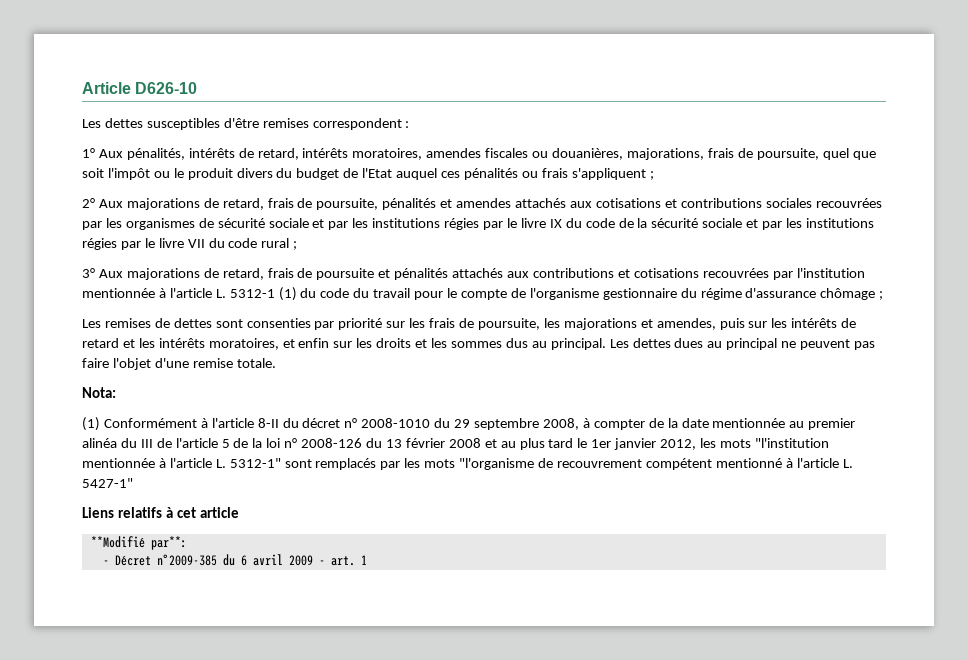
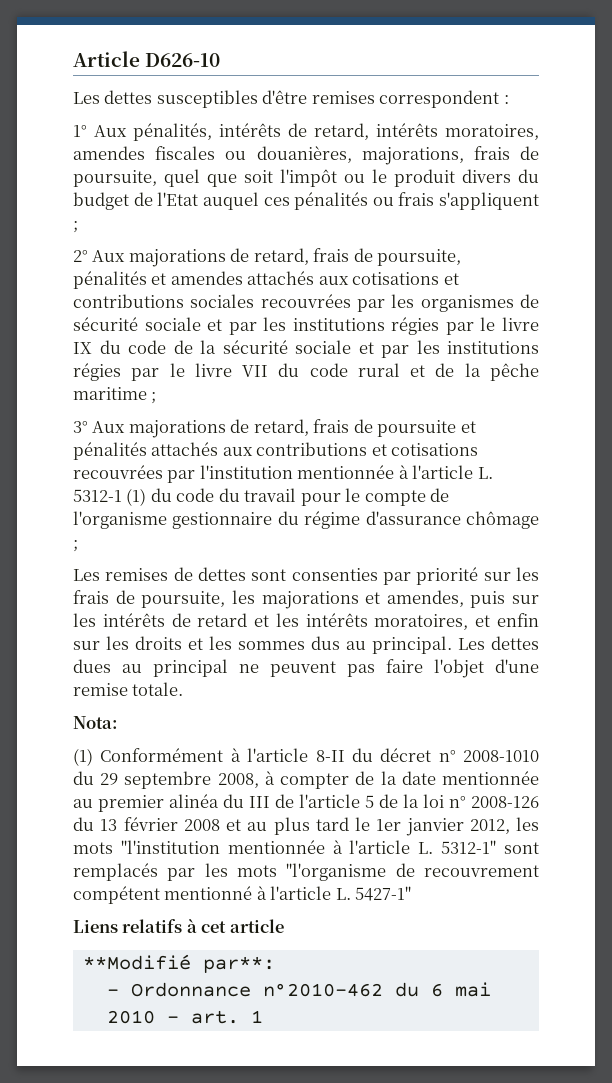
- 2° Aux majorations de retard, frais de poursuite, pénalités et amendes attachés aux cotisations et contributions sociales recouvrées par les organismes de sécurité sociale et par les institutions régies par le livre IX du code de la sécurité sociale et par les institutions régies par le livre VII du code rural ;
+ 2° Aux majorations de retard, frais de poursuite, pénalités et amendes attachés aux cotisations et contributions sociales recouvrées par les organismes de sécurité sociale et par les institutions régies par le livre IX du code de la sécurité sociale et par les institutions régies par le livre VII du code rural et de la pêche maritime ;
- - Décret n°2009-385 du 6 avril 2009 - art. 1
+ - Ordonnance n°2010-462 du 6 mai 2010 - art. 1

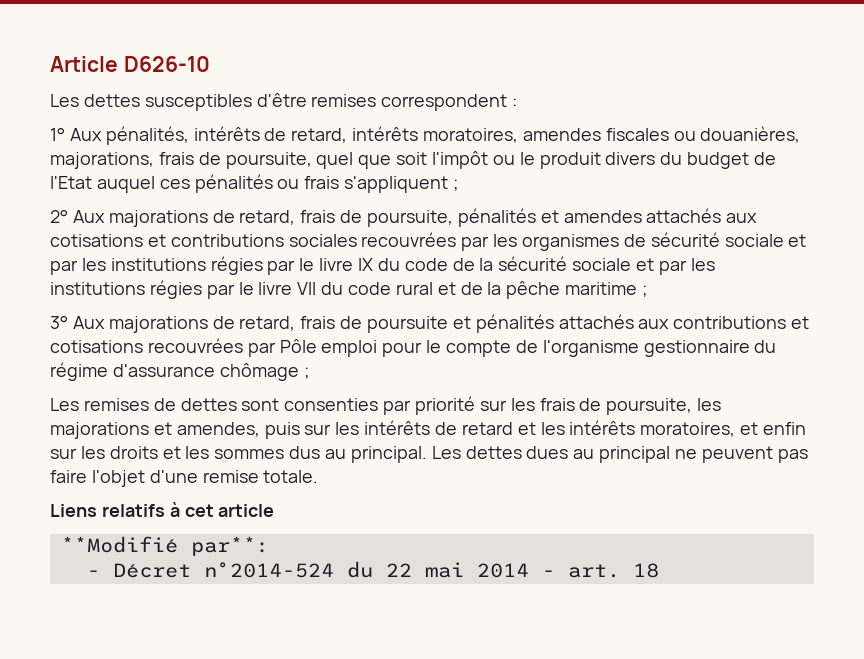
- 3° Aux majorations de retard, frais de poursuite et pénalités attachés aux contributions et cotisations recouvrées par l'institution mentionnée à l'article L. 5312-1 (1) du code du travail pour le compte de l'organisme gestionnaire du régime d'assurance chômage ;
+ 3° Aux majorations de retard, frais de poursuite et pénalités attachés aux contributions et cotisations recouvrées par Pôle emploi pour le compte de l'organisme gestionnaire du régime d'assurance chômage ;
- Nota:
- (1) Conformément à l'article 8-II du décret n° 2008-1010 du 29 septembre 2008, à compter de la date mentionnée au premier alinéa du III de l'article 5 de la loi n° 2008-126 du 13 février 2008 et au plus tard le 1er janvier 2012, les mots "l'institution mentionnée à l'article L. 5312-1" sont remplacés par les mots "l'organisme de recouvrement compétent mentionné à l'article L. 5427-1"
- - Ordonnance n°2010-462 du 6 mai 2010 - art. 1
+ - Décret n°2014-524 du 22 mai 2014 - art. 18

